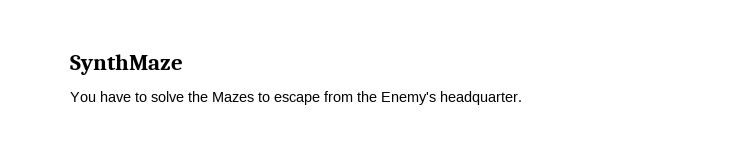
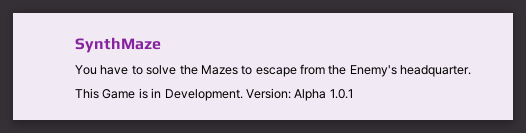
+ This Game is in Development. Version: Alpha 1.0.1

